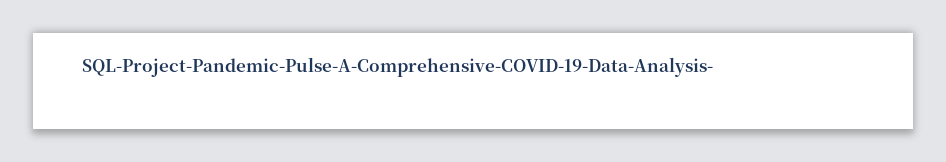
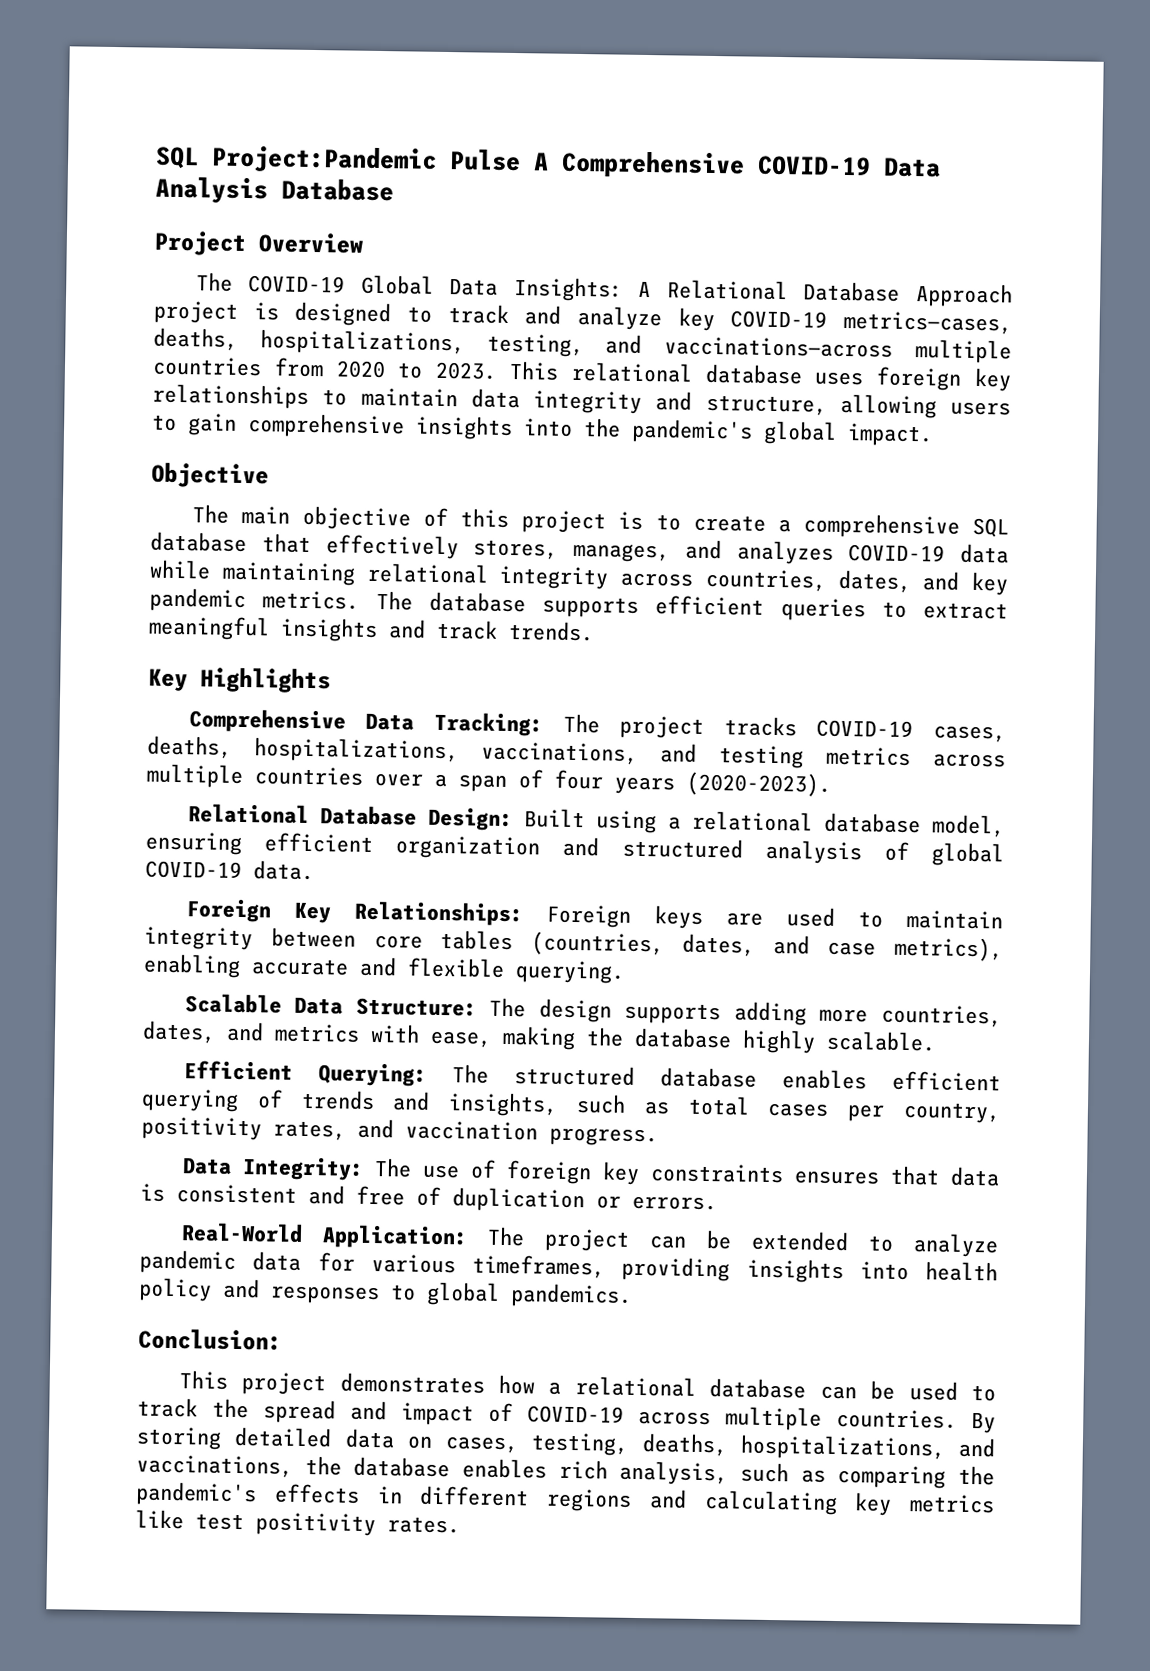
- SQL-Project-Pandemic-Pulse-A-Comprehensive-COVID-19-Data-Analysis-
+ SQL Project:Pandemic Pulse A Comprehensive COVID-19 Data Analysis Database
+ Project Overview
+ The COVID-19 Global Data Insights: A Relational Database Approach project is designed to track and analyze key COVID-19 metrics—cases, deaths, hospitalizations, testing, and vaccinations—across multiple countries from 2020 to 2023. This relational database uses foreign key relationships to maintain data integrity and structure, allowing users to gain comprehensive insights into the pandemic's global impact.
+ Objective
+ The main objective of this project is to create a comprehensive SQL database that effectively stores, manages, and analyzes COVID-19 data while maintaining relational integrity across countries, dates, and key pandemic metrics. The database supports efficient queries to extract meaningful insights and track trends.
+ Key Highlights
+ Comprehensive Data Tracking: The project tracks COVID-19 cases, deaths, hospitalizations, vaccinations, and testing metrics across multiple countries over a span of four years (2020-2023).
+ Relational Database Design: Built using a relational database model, ensuring efficient organization and structured analysis of global COVID-19 data.
+ Foreign Key Relationships: Foreign keys are used to maintain integrity between core tables (countries, dates, and case metrics), enabling accurate and flexible querying.
+ Scalable Data Structure: The design supports adding more countries, dates, and metrics with ease, making the database highly scalable.
+ Efficient Querying: The structured database enables efficient querying of trends and insights, such as total cases per country, positivity rates, and vaccination progress.
+ Data Integrity: The use of foreign key constraints ensures that data is consistent and free of duplication or errors.
+ Real-World Application: The project can be extended to analyze pandemic data for various timeframes, providing insights into health policy and responses to global pandemics.
+ Conclusion:
+ This project demonstrates how a relational database can be used to track the spread and impact of COVID-19 across multiple countries. By storing detailed data on cases, testing, deaths, hospitalizations, and vaccinations, the database enables rich analysis, such as comparing the pandemic's effects in different regions and calculating key metrics like test positivity rates.

